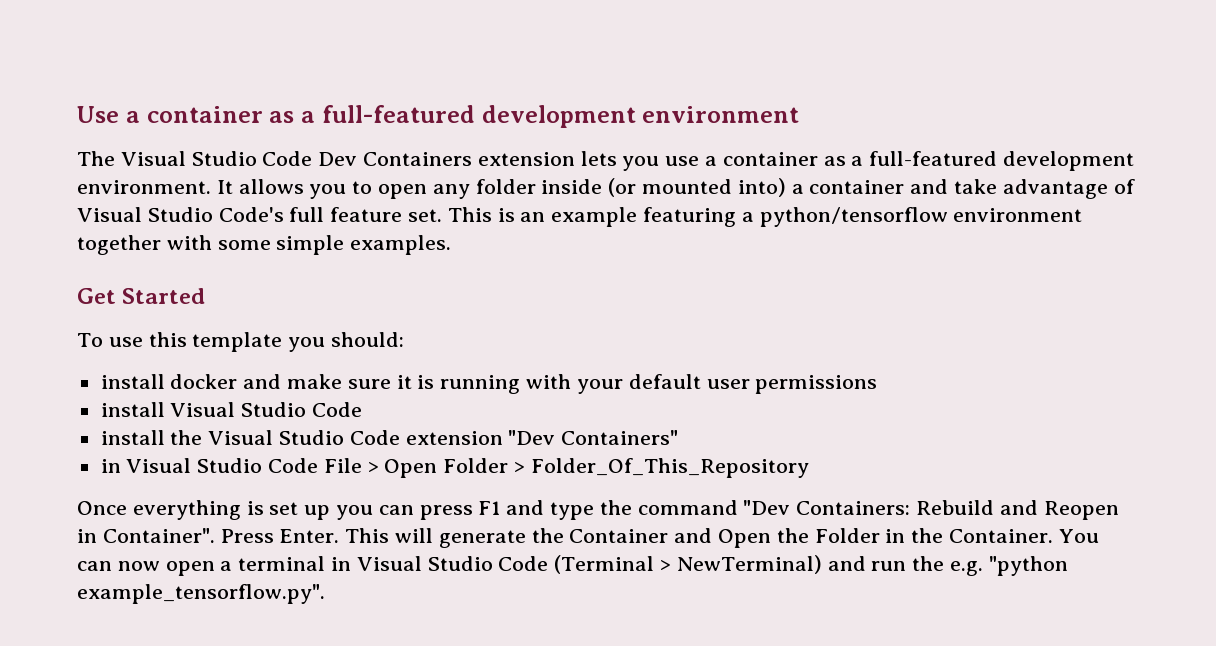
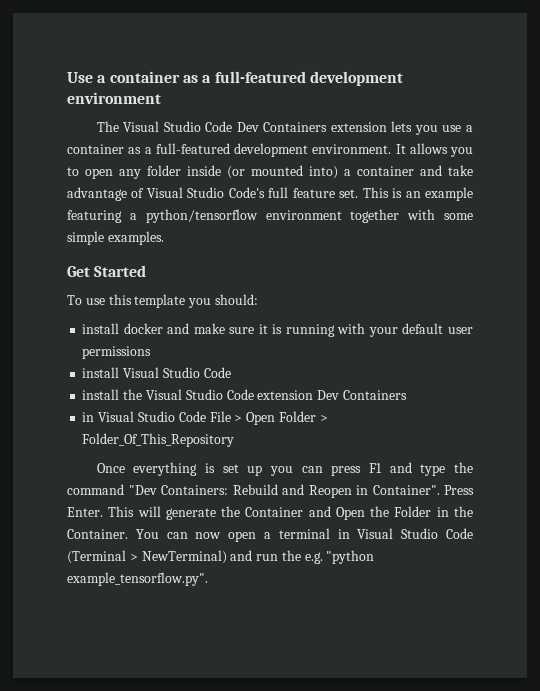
- install the Visual Studio Code extension "Dev Containers"
+ install the Visual Studio Code extension Dev Containers

